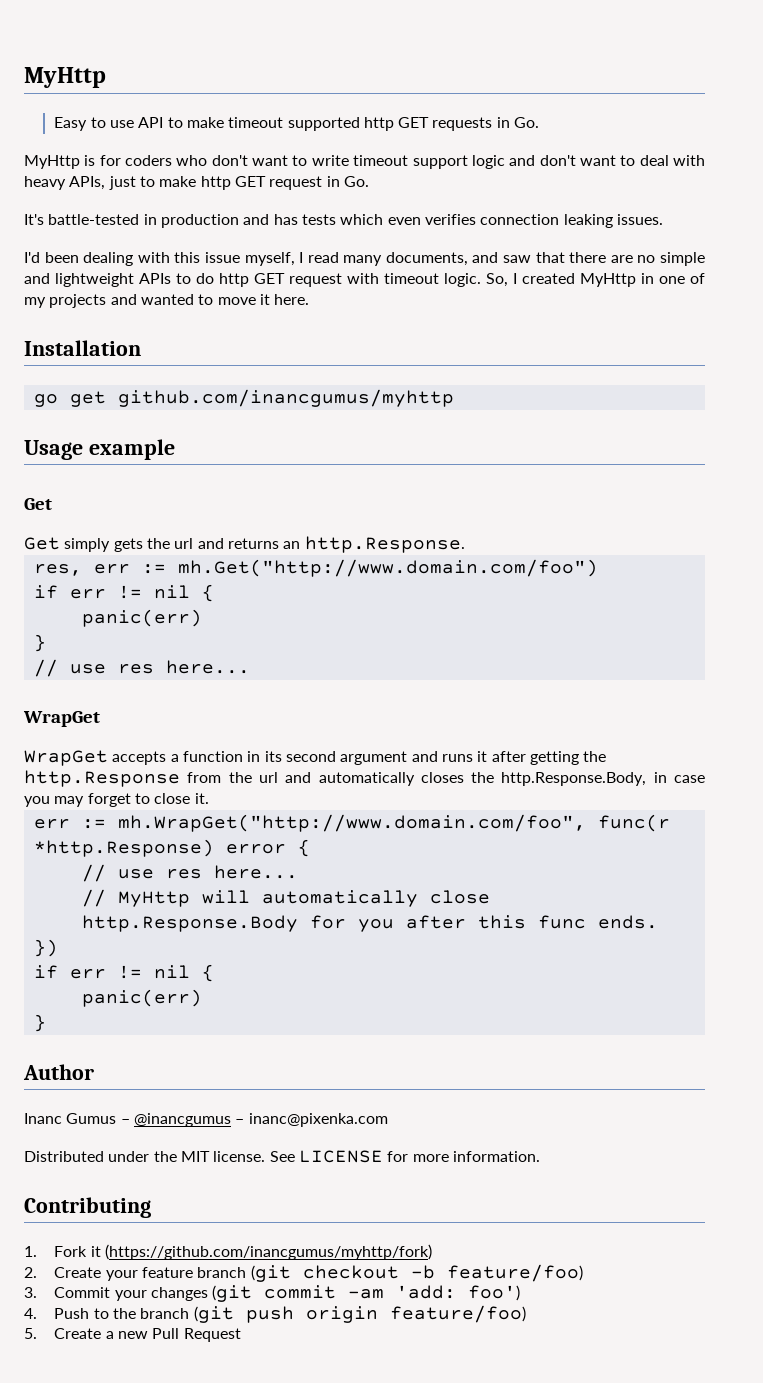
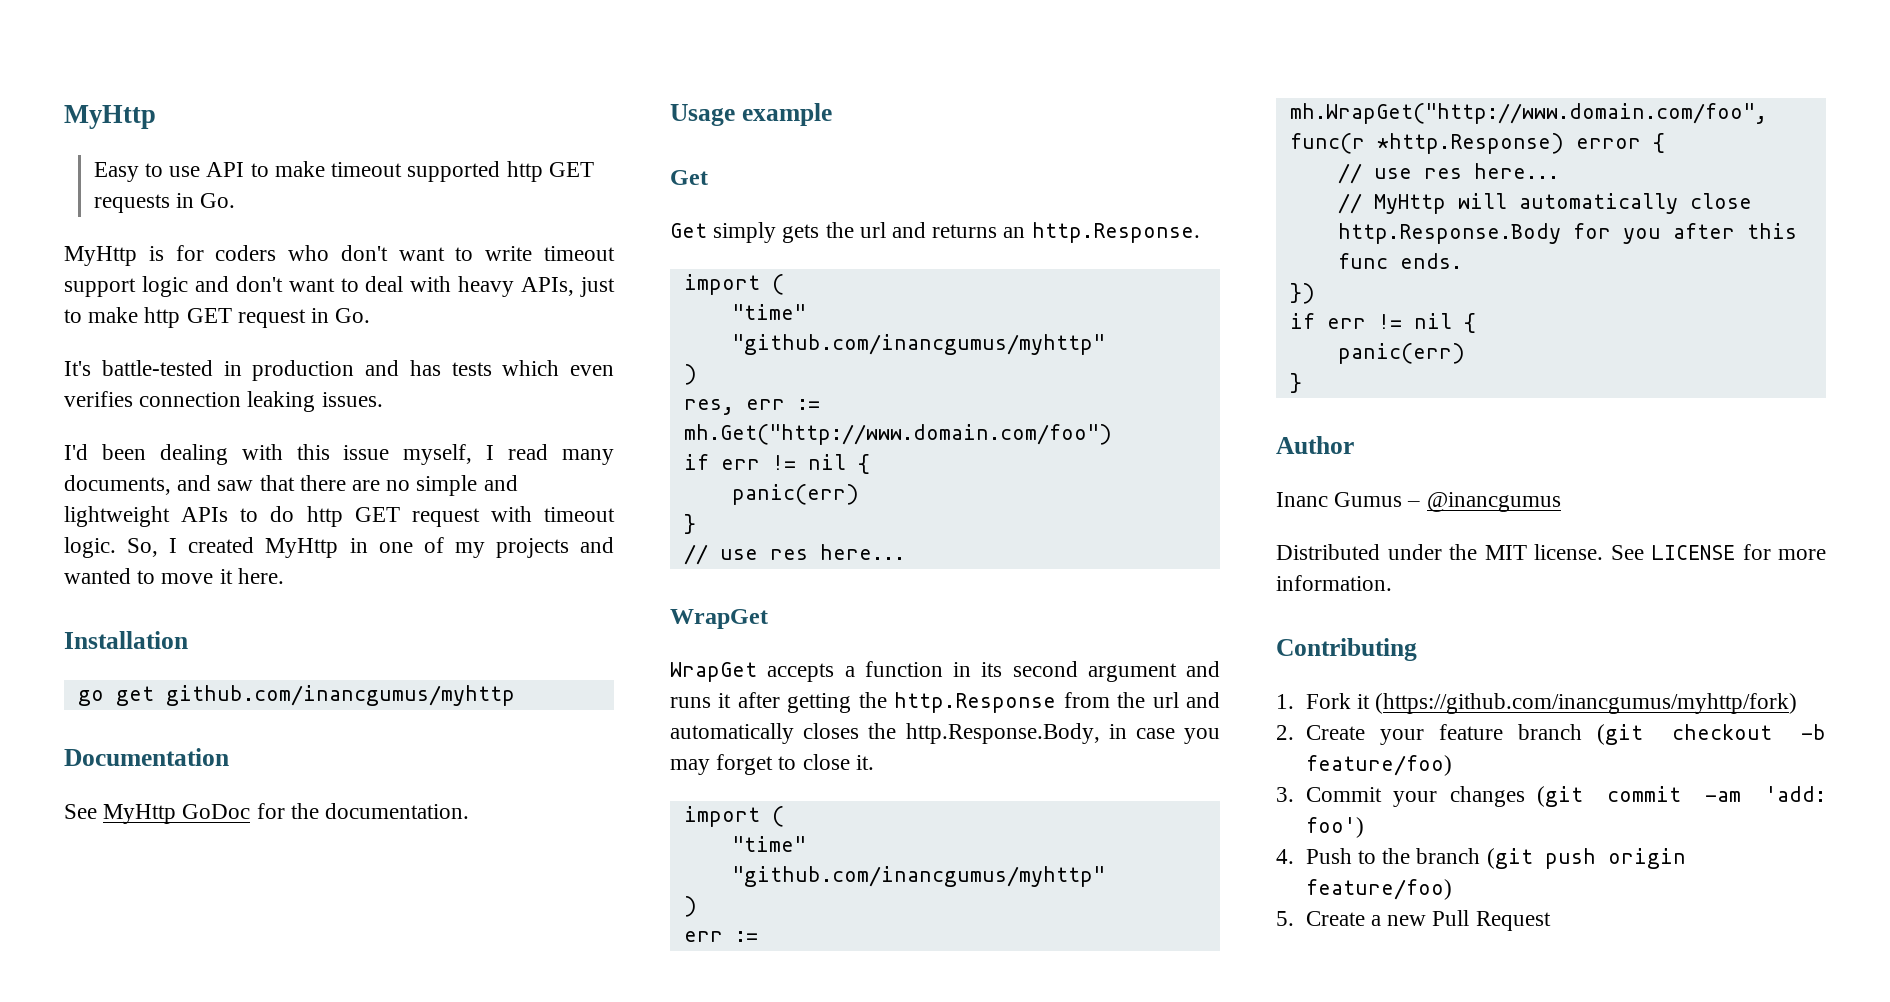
+ Documentation
+ See MyHttp GoDoc for the documentation.
  Get simply gets the url and returns an http.Response.
+ import (
+ "time"
+ "github.com/inancgumus/myhttp"
+ )
  WrapGet accepts a function in its second argument and runs it after getting the http.Response from the url and automatically closes the http.Response.Body, in case you may forget to close it.
+ import (
+ "time"
+ "github.com/inancgumus/myhttp"
+ )
- Inanc Gumus – @inancgumus – inanc@pixenka.com
+ Inanc Gumus – @inancgumus

